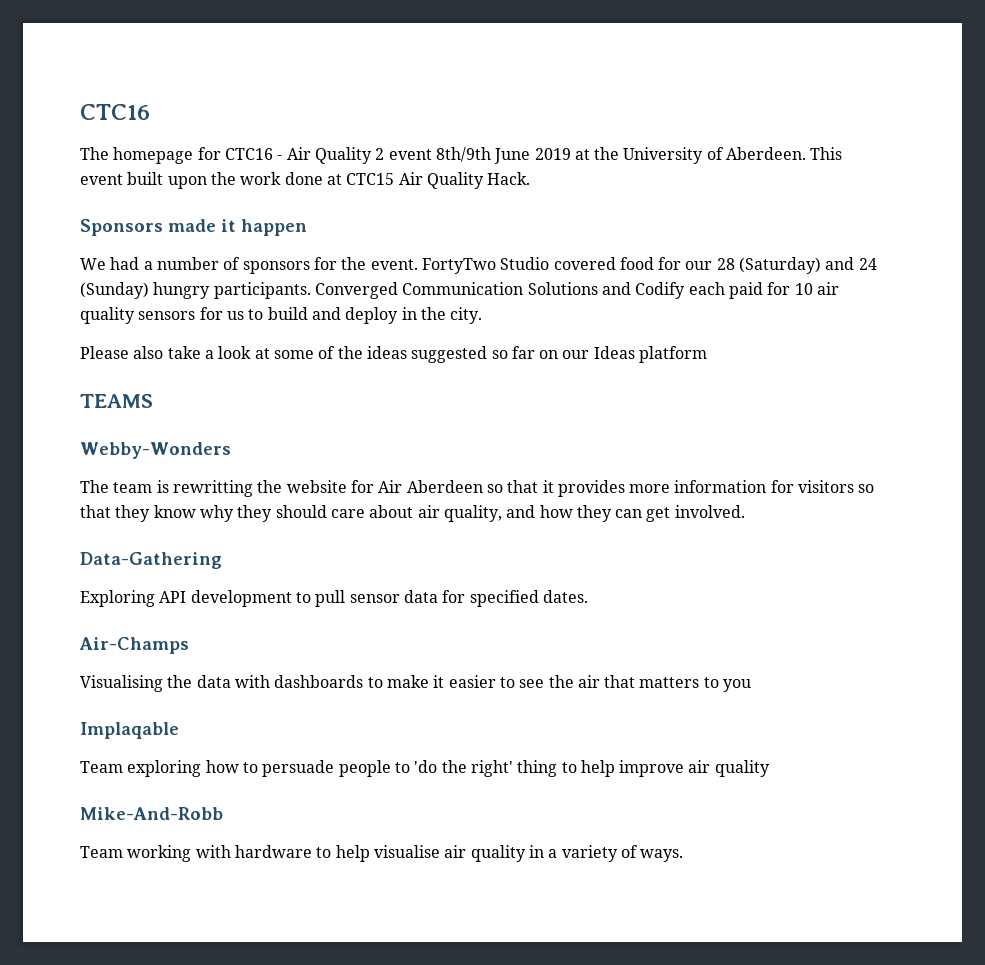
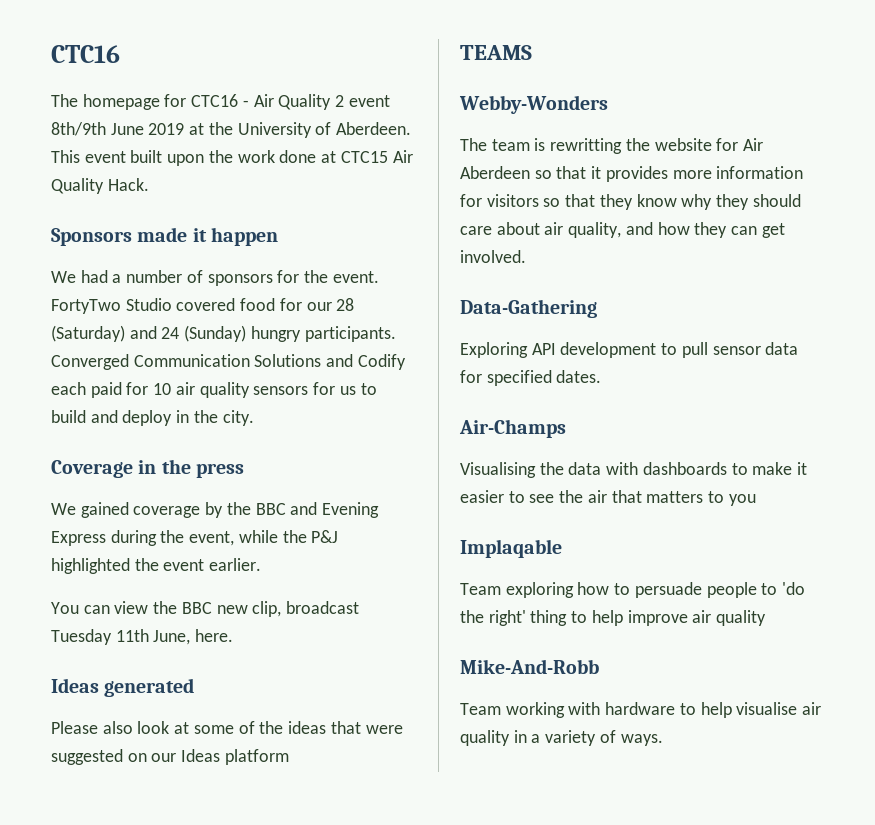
+ Coverage in the press
+ We gained coverage by the BBC and Evening Express during the event, while the P&J highlighted the event earlier.
+ You can view the BBC new clip, broadcast Tuesday 11th June, here.
+ Ideas generated
- Please also take a look at some of the ideas suggested so far on our Ideas platform
+ Please also look at some of the ideas that were suggested on our Ideas platform

